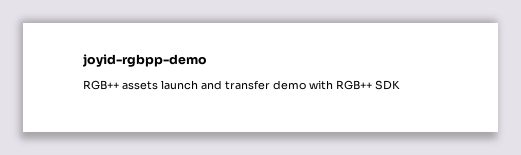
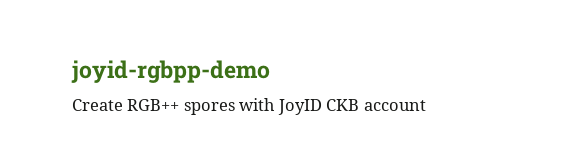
- RGB++ assets launch and transfer demo with RGB++ SDK
+ Create RGB++ spores with JoyID CKB account

